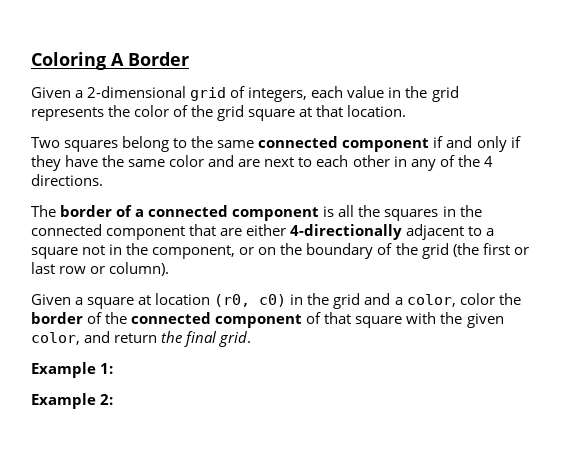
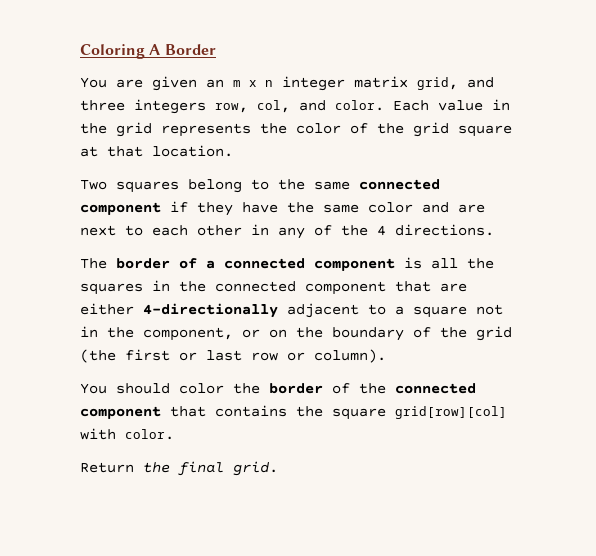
- Given a 2-dimensional grid of integers, each value in the grid represents the color of the grid square at that location.
+ You are given an m x n integer matrix grid, and three integers row, col, and color. Each value in the grid represents the color of the grid square at that location.
- Two squares belong to the same connected component if and only if they have the same color and are next to each other in any of the 4 directions.
+ Two squares belong to the same connected component if they have the same color and are next to each other in any of the 4 directions.
- Given a square at location (r0, c0) in the grid and a color, color the border of the connected component of that square with the given color, and return the final grid.
+ You should color the border of the connected component that contains the square grid[row][col] with color.
+ Return the final grid.
- Example 1:
- Example 2:

